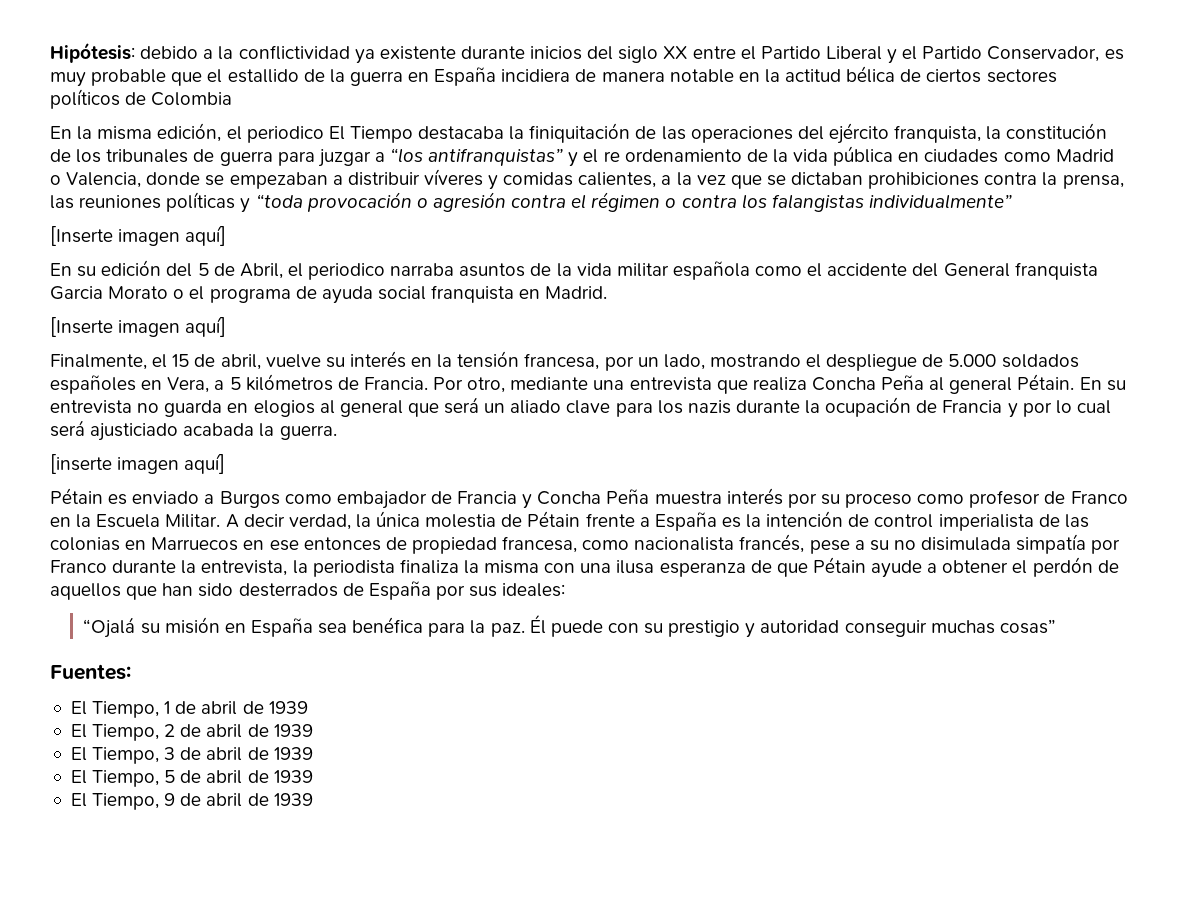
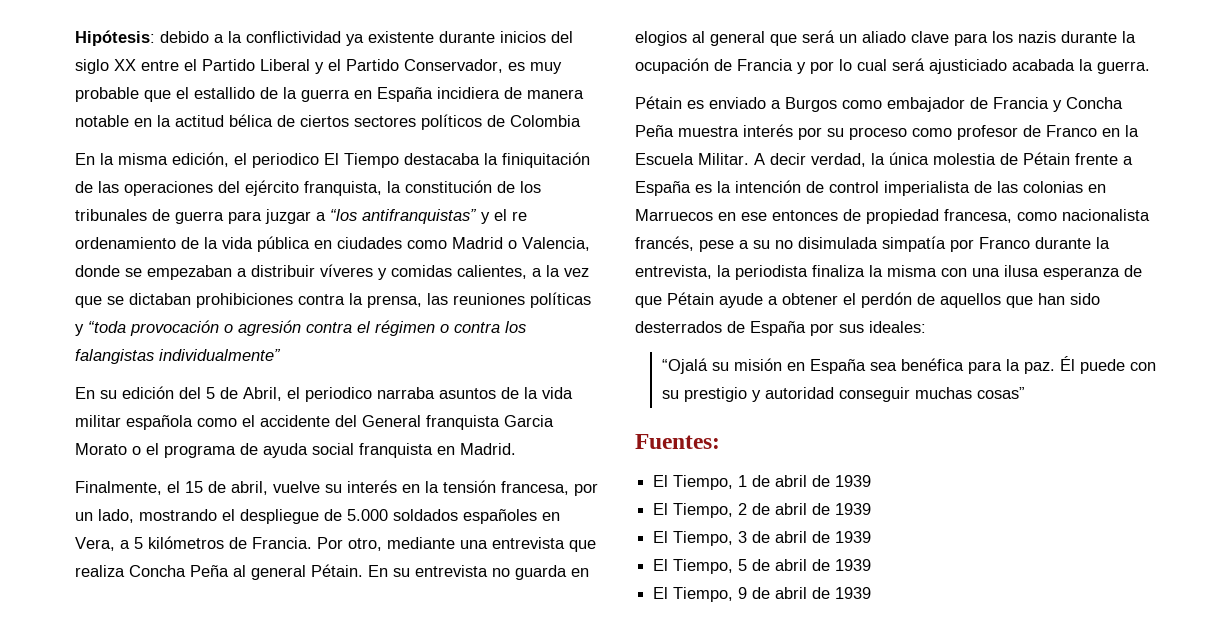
  En la misma edición, el periodico El Tiempo destacaba la finiquitación de las operaciones del ejército franquista, la constitución de los tribunales de guerra para juzgar a “los antifranquistas” y el re ordenamiento de la vida pública en ciudades como Madrid o Valencia, donde se empezaban a distribuir víveres y comidas calientes, a la vez que se dictaban prohibiciones contra la prensa, las reuniones políticas y “toda provocación o agresión contra el régimen o contra los falangistas individualmente”
- [Inserte imagen aquí]
  En su edición del 5 de Abril, el periodico narraba asuntos de la vida militar española como el accidente del General franquista Garcia Morato o el programa de ayuda social franquista en Madrid.
- [Inserte imagen aquí]
- [inserte imagen aquí]

